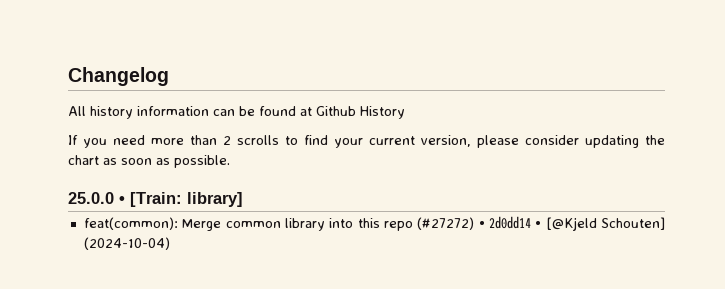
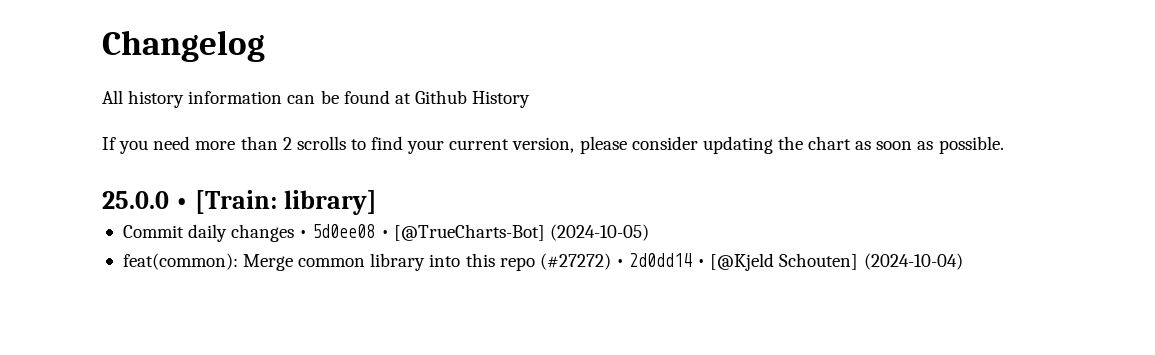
+ Commit daily changes • 5d0ee08 • [@TrueCharts-Bot] (2024-10-05)

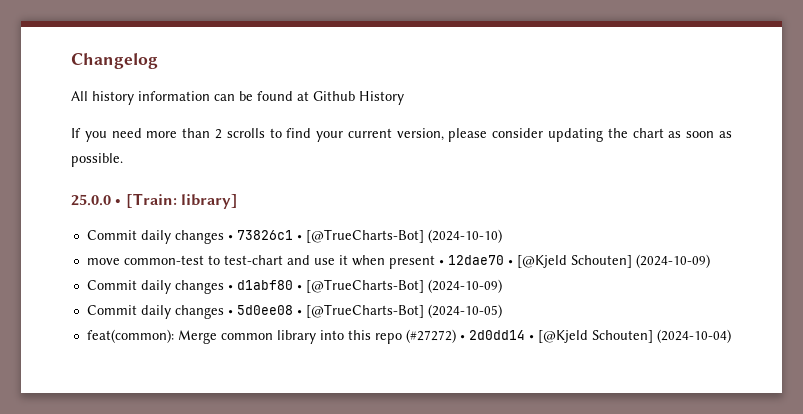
+ Commit daily changes • 73826c1 • [@TrueCharts-Bot] (2024-10-10)
+ move common-test to test-chart and use it when present • 12dae70 • [@Kjeld Schouten] (2024-10-09)
+ Commit daily changes • d1abf80 • [@TrueCharts-Bot] (2024-10-09)

